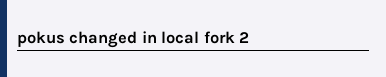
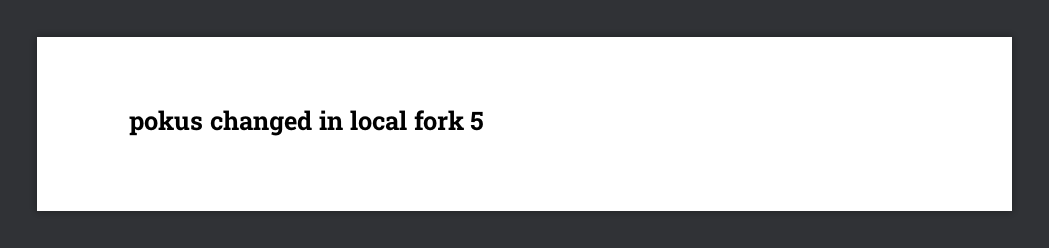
- pokus changed in local fork 2
+ pokus changed in local fork 5

